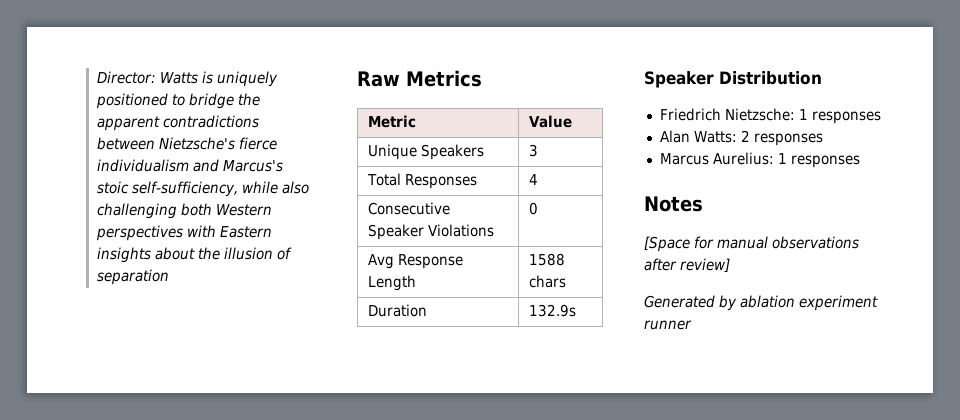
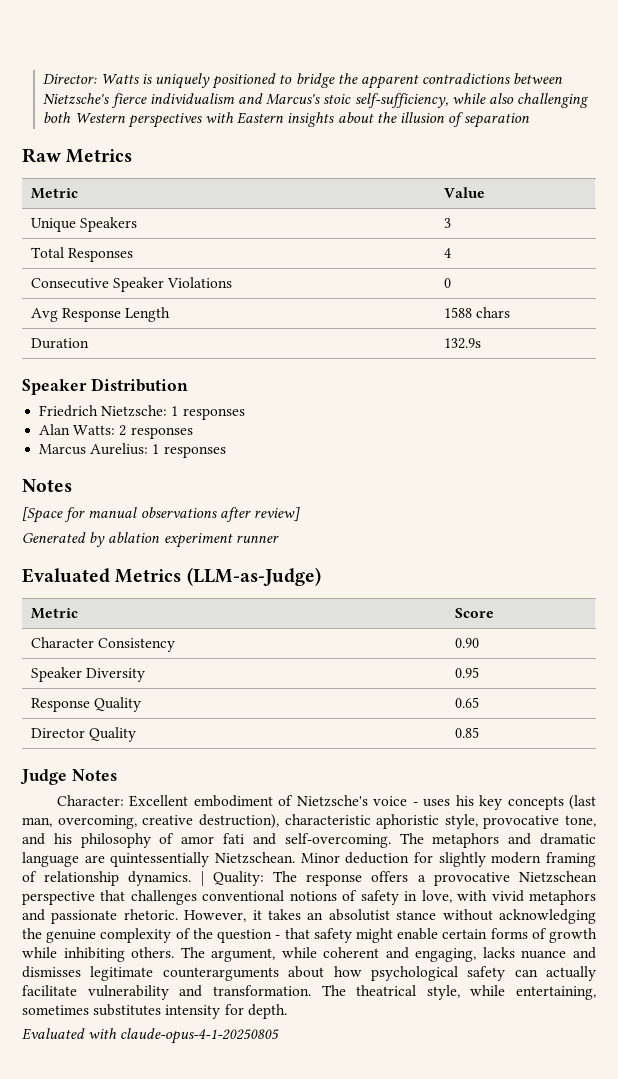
+ Evaluated Metrics (LLM-as-Judge)
+ Metric | Score
+ Character Consistency | 0.90
+ Speaker Diversity | 0.95
+ Response Quality | 0.65
+ Director Quality | 0.85
+ Judge Notes
+ Character: Excellent embodiment of Nietzsche's voice - uses his key concepts (last man, overcoming, creative destruction), characteristic aphoristic style, provocative tone, and his philosophy of amor fati and self-overcoming. The metaphors and dramatic language are quintessentially Nietzschean. Minor deduction for slightly modern framing of relationship dynamics. | Quality: The response offers a provocative Nietzschean perspective that challenges conventional notions of safety in love, with vivid metaphors and passionate rhetoric. However, it takes an absolutist stance without acknowledging the genuine complexity of the question - that safety might enable certain forms of growth while inhibiting others. The argument, while coherent and engaging, lacks nuance and dismisses legitimate counterarguments about how psychological safety can actually facilitate vulnerability and transformation. The theatrical style, while entertaining, sometimes substitutes intensity for depth.
+ Evaluated with claude-opus-4-1-20250805

